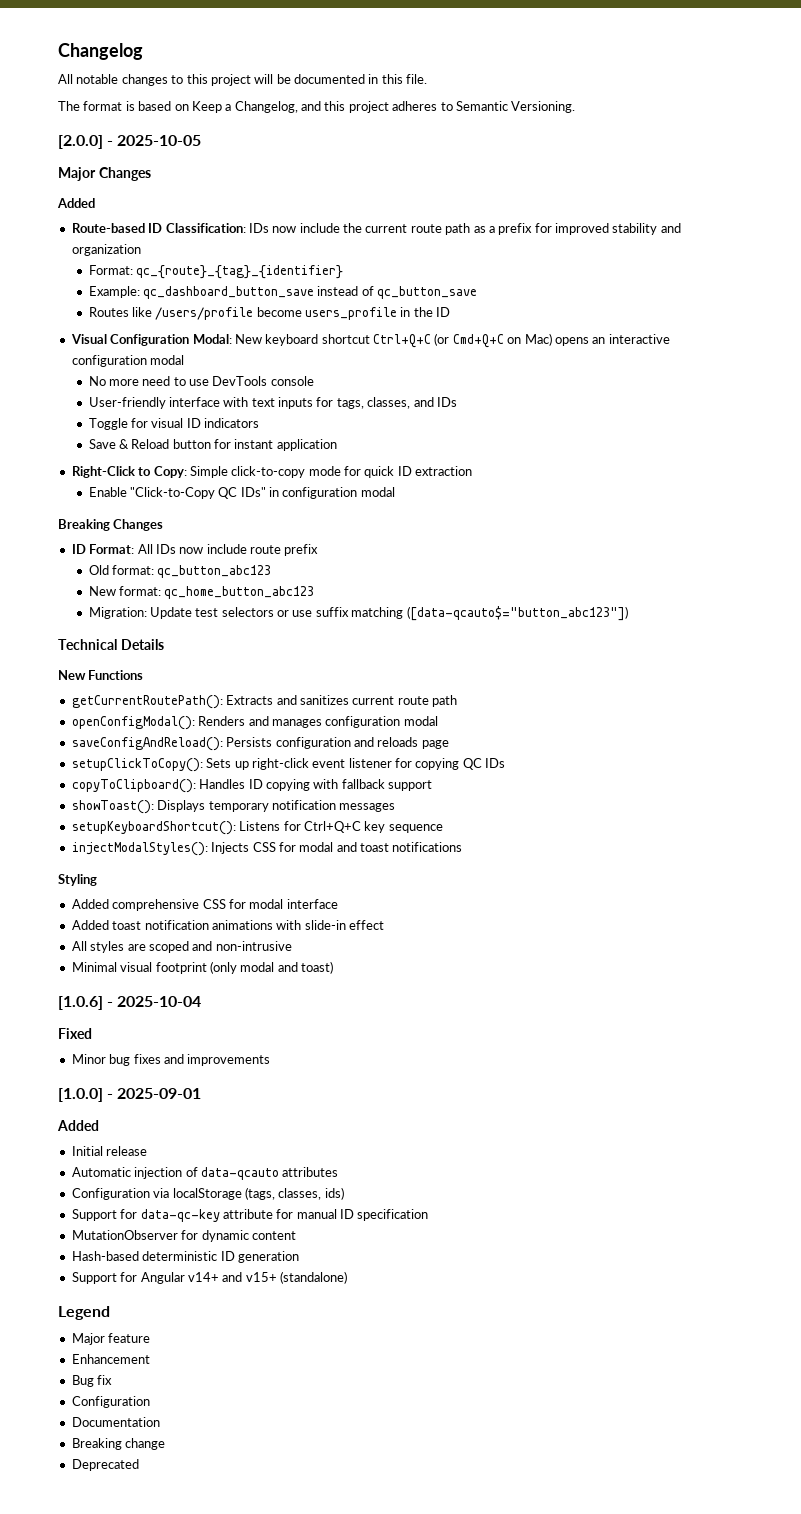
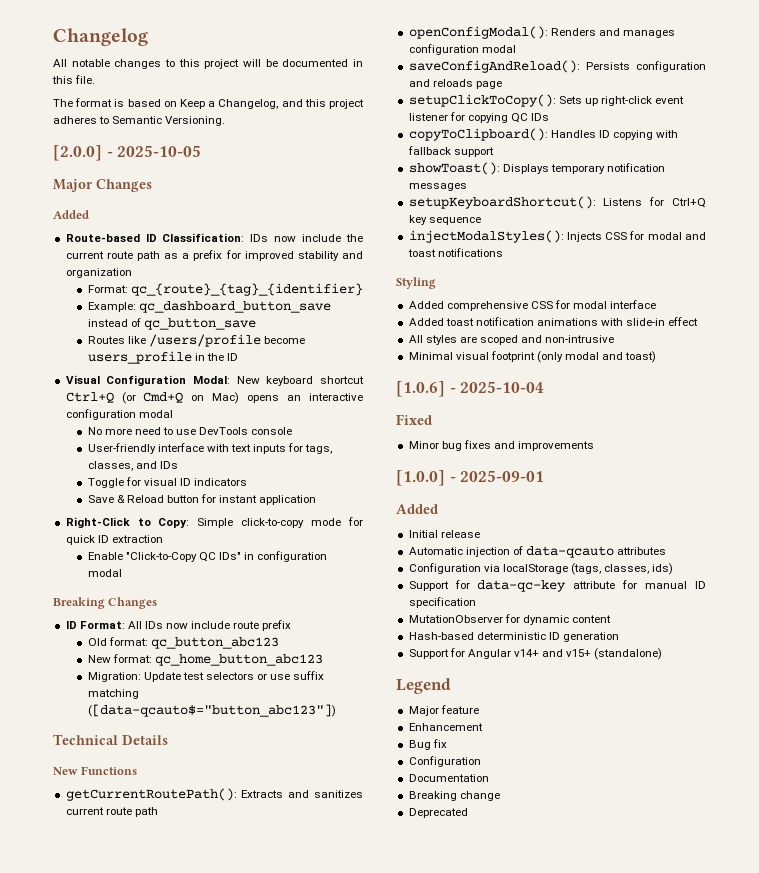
- Visual Configuration Modal: New keyboard shortcut Ctrl+Q+C (or Cmd+Q+C on Mac) opens an interactive configuration modal
+ Visual Configuration Modal: New keyboard shortcut Ctrl+Q (or Cmd+Q on Mac) opens an interactive configuration modal
- setupKeyboardShortcut(): Listens for Ctrl+Q+C key sequence
+ setupKeyboardShortcut(): Listens for Ctrl+Q key sequence

